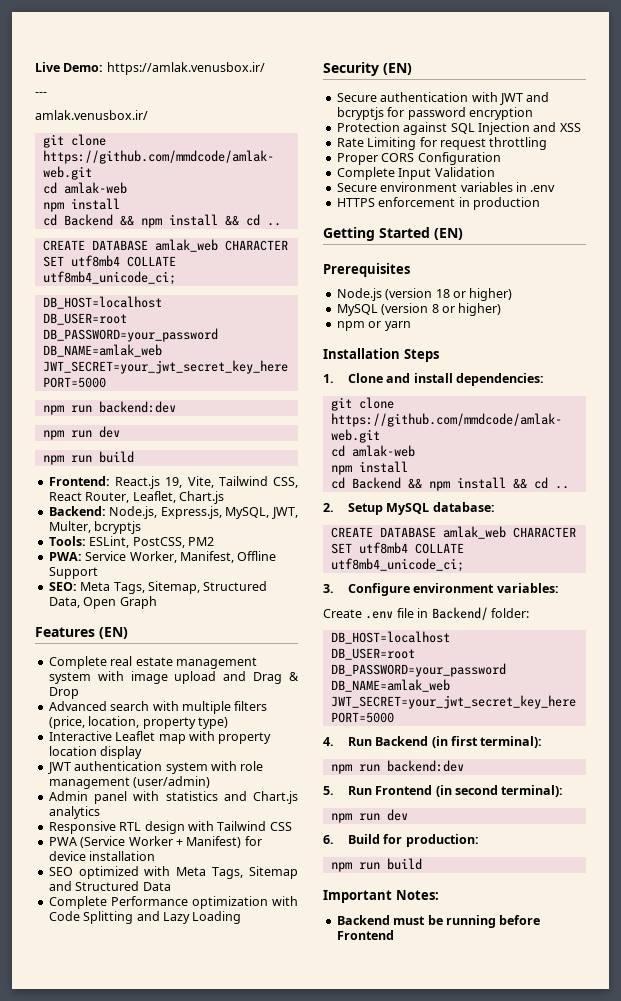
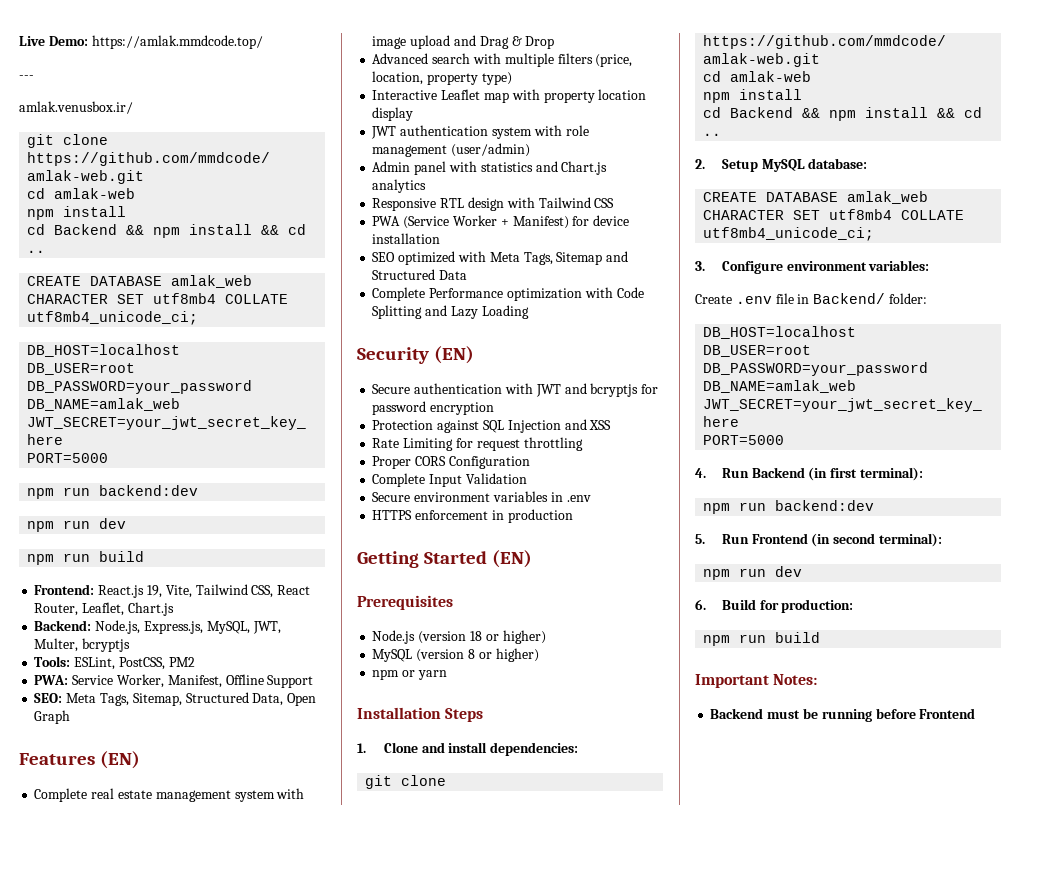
- Live Demo: https://amlak.venusbox.ir/
+ Live Demo: https://amlak.mmdcode.top/

